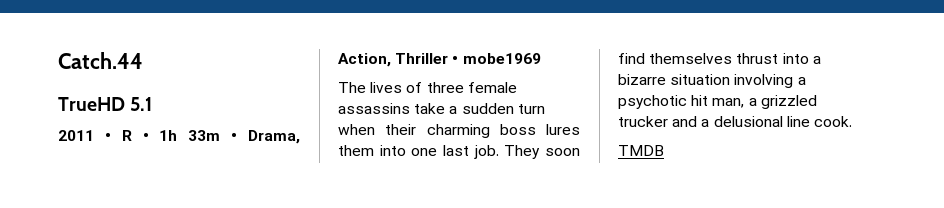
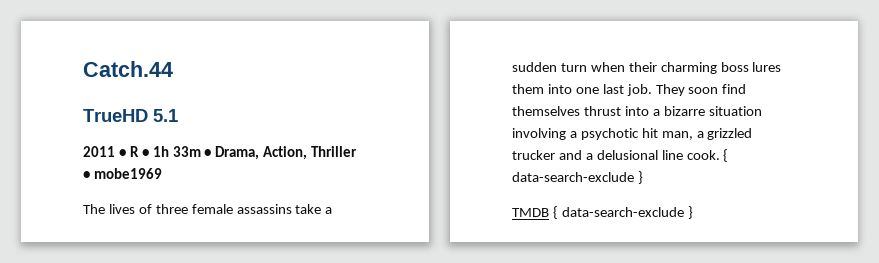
- They soon find themselves thrust into a bizarre situation involving a psychotic hit man, a grizzled trucker and a delusional line cook.
- TMDB
+ They soon find themselves thrust into a bizarre situation involving a psychotic hit man, a grizzled trucker and a delusional line cook. { data-search-exclude }
+ TMDB { data-search-exclude }

